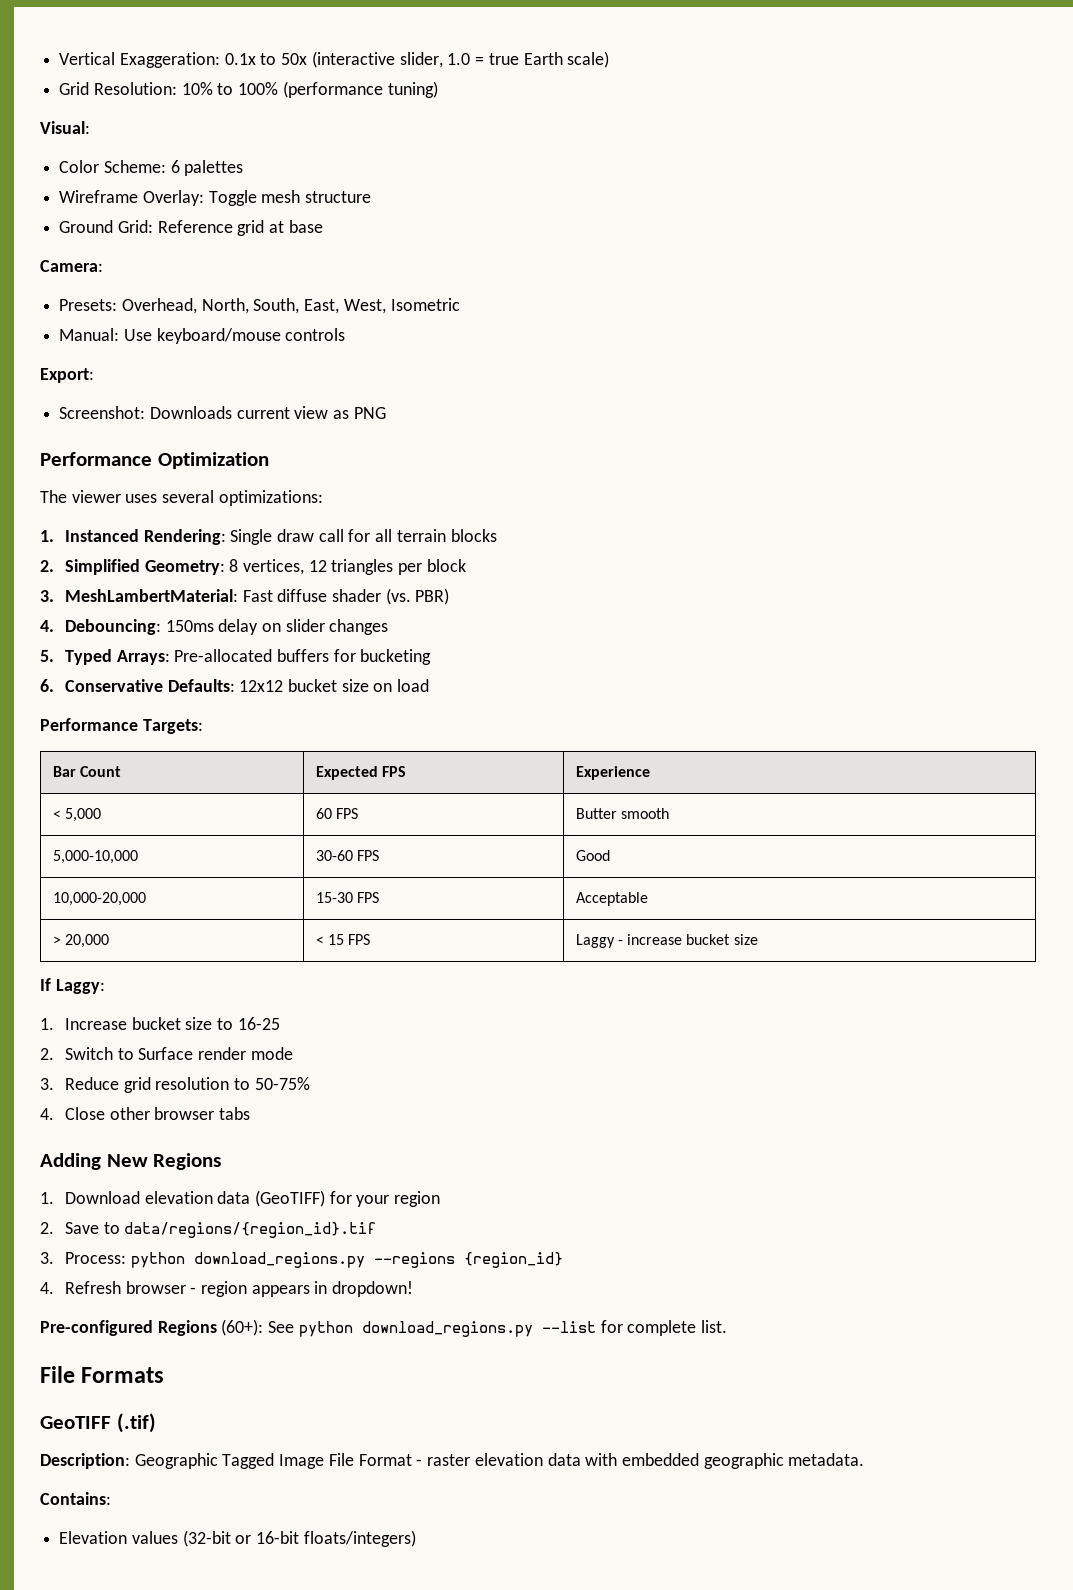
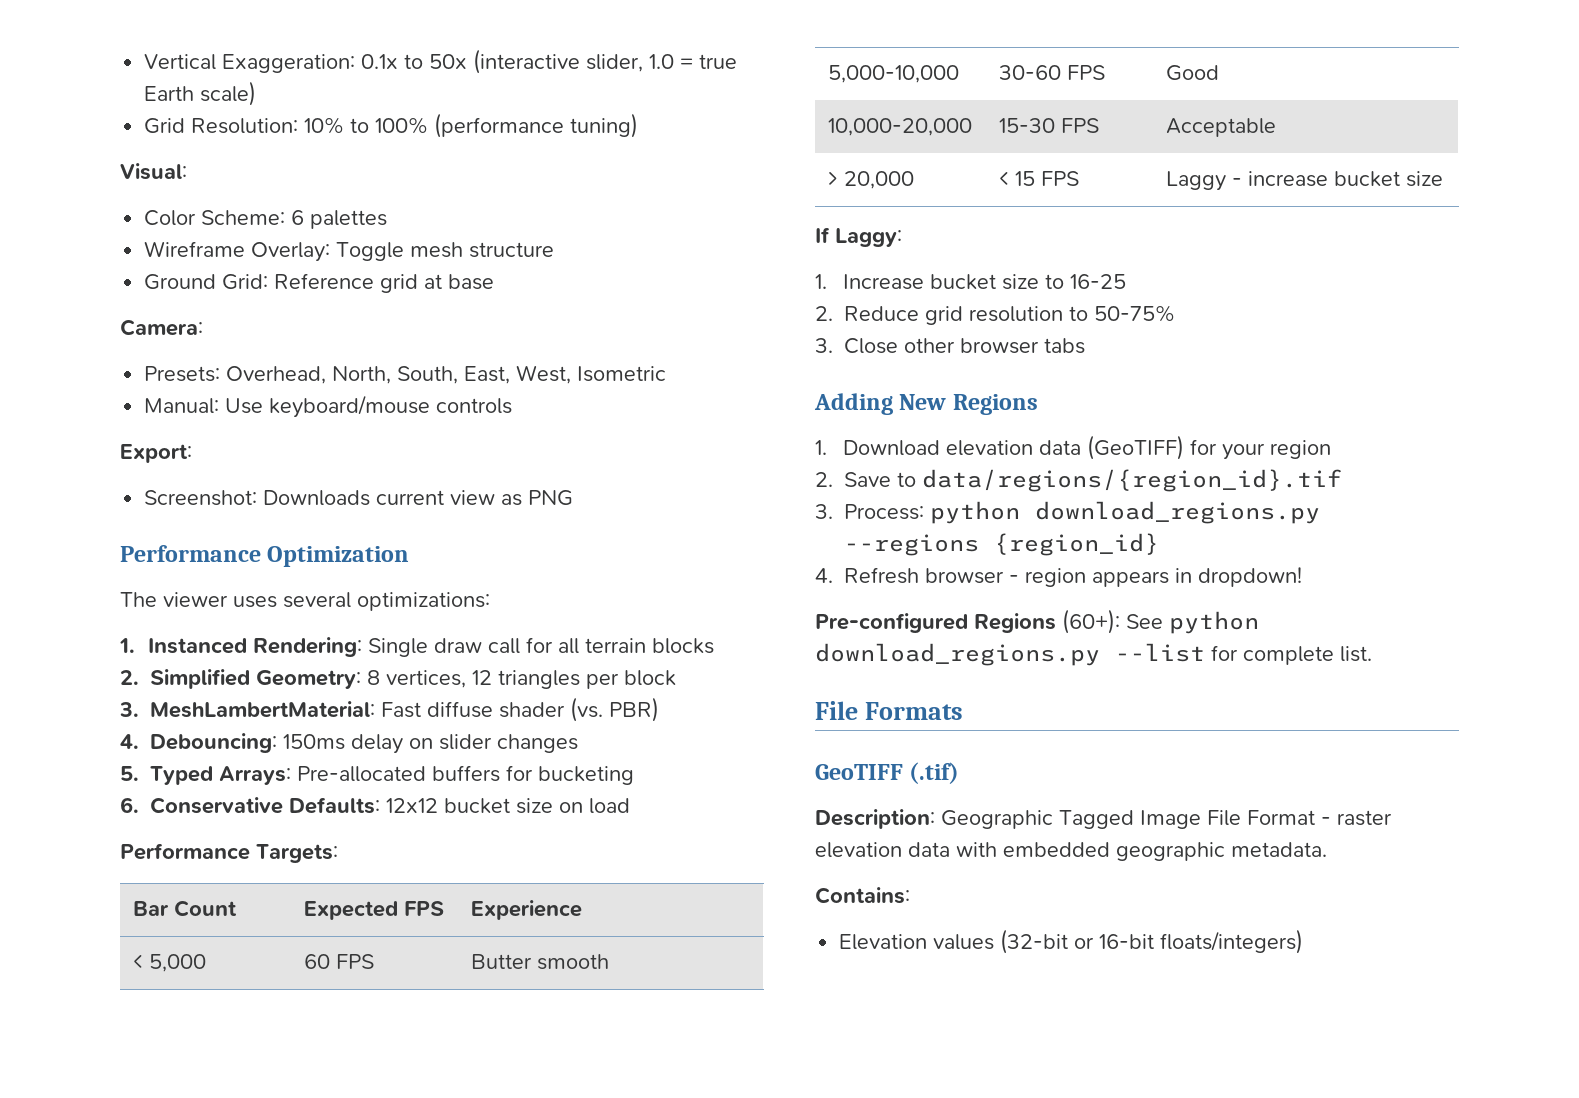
- 2. Switch to Surface render mode
- 3. Reduce grid resolution to 50-75%
+ 2. Reduce grid resolution to 50-75%
- 4. Close other browser tabs
+ 3. Close other browser tabs

